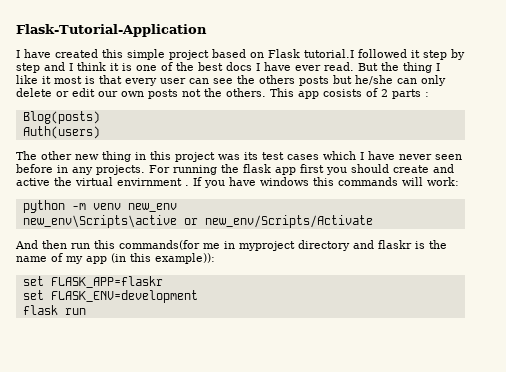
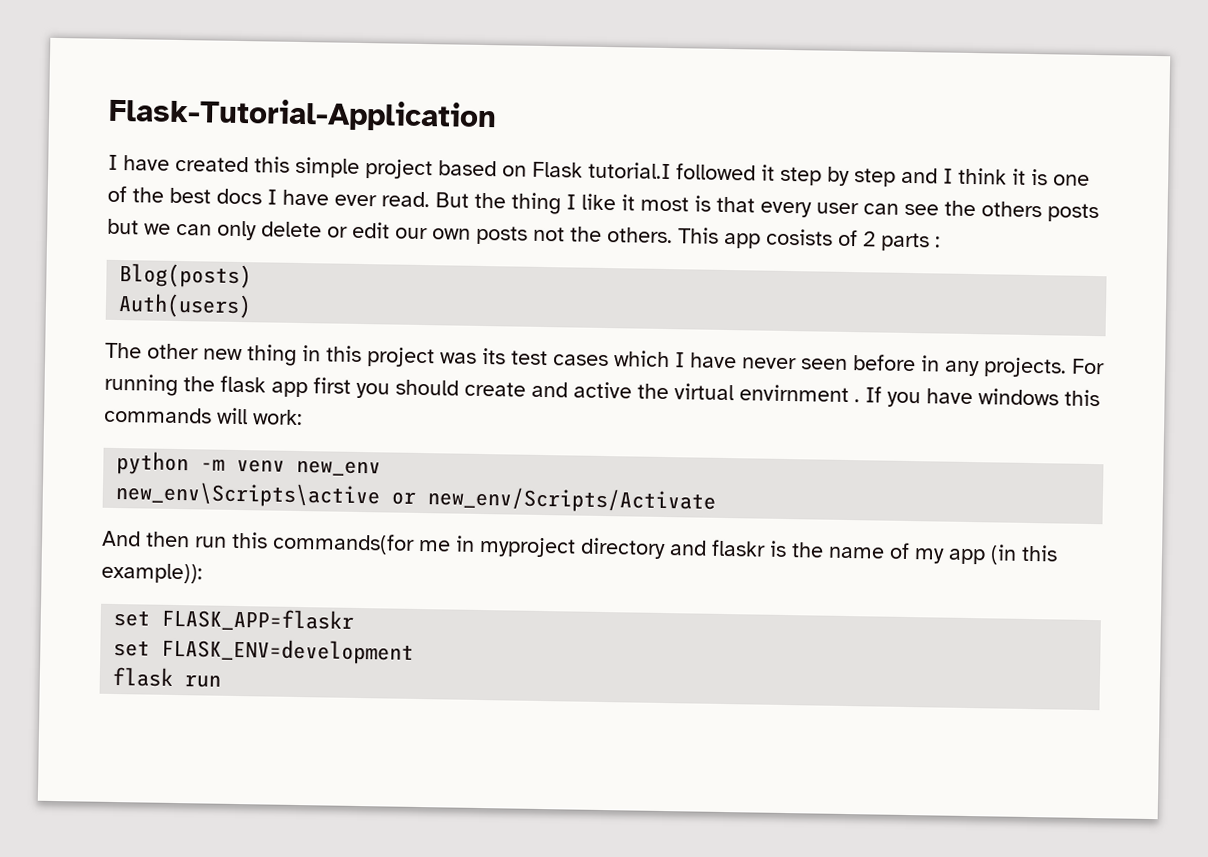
- But the thing I like it most is that every user can see the others posts but he/she can only delete or edit our own posts not the others.
+ But the thing I like it most is that every user can see the others posts but we can only delete or edit our own posts not the others.

